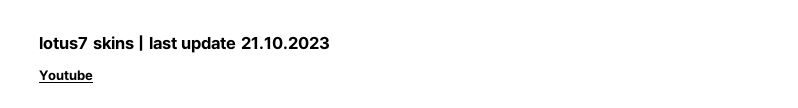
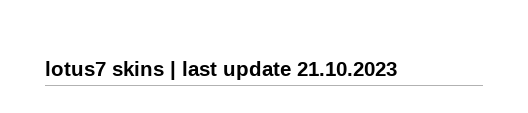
- Youtube

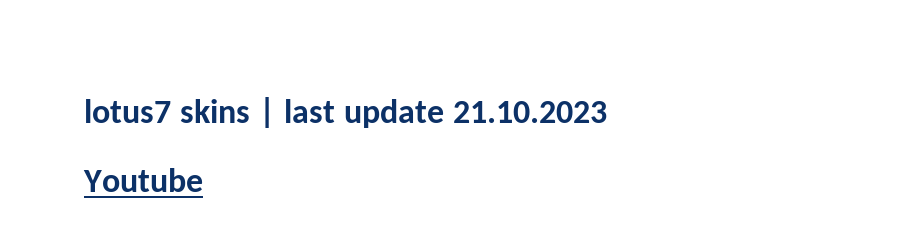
+ Youtube

